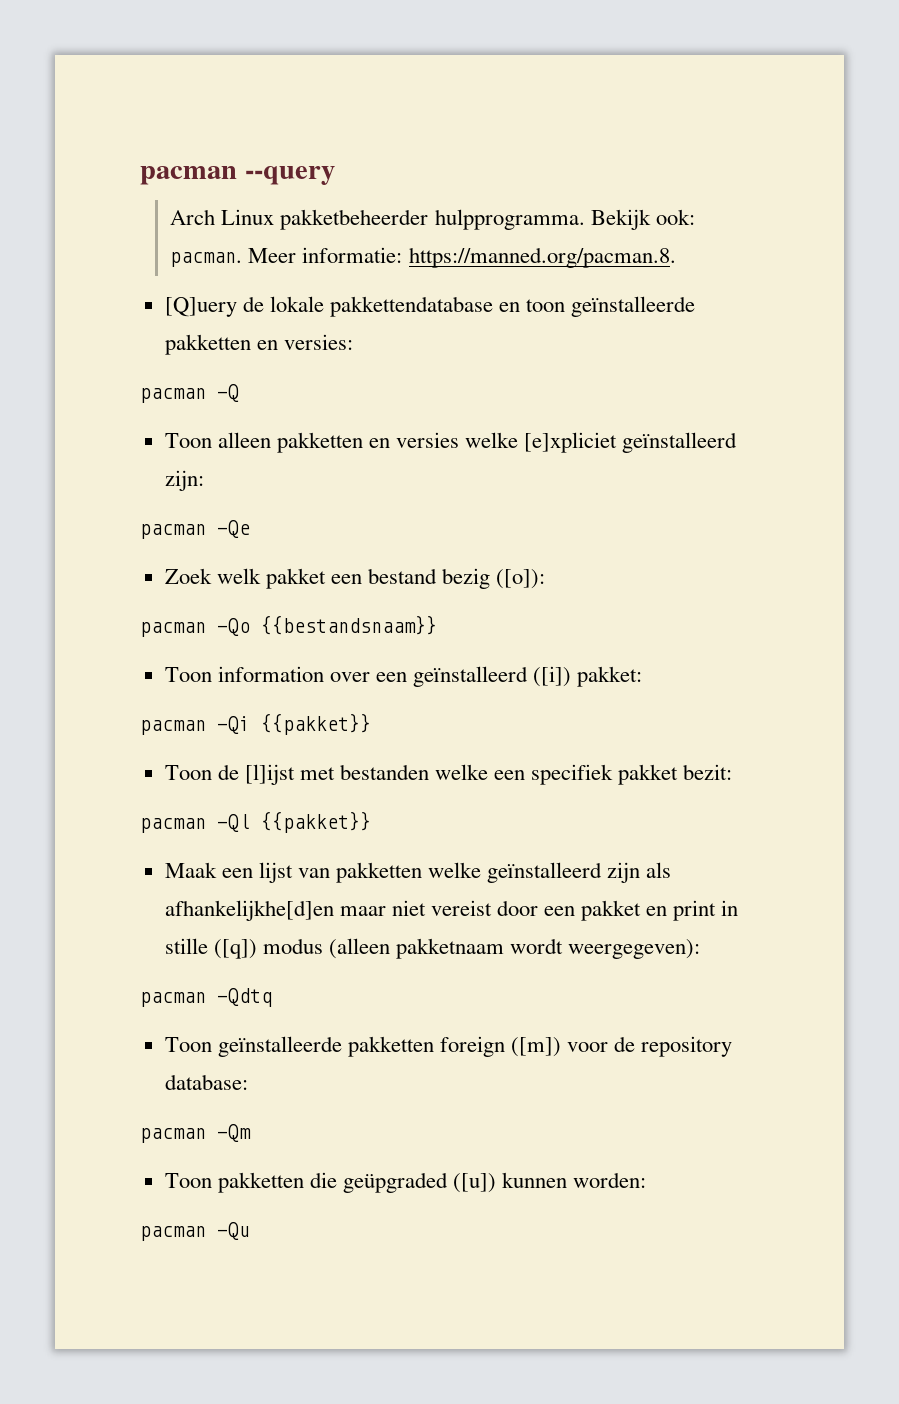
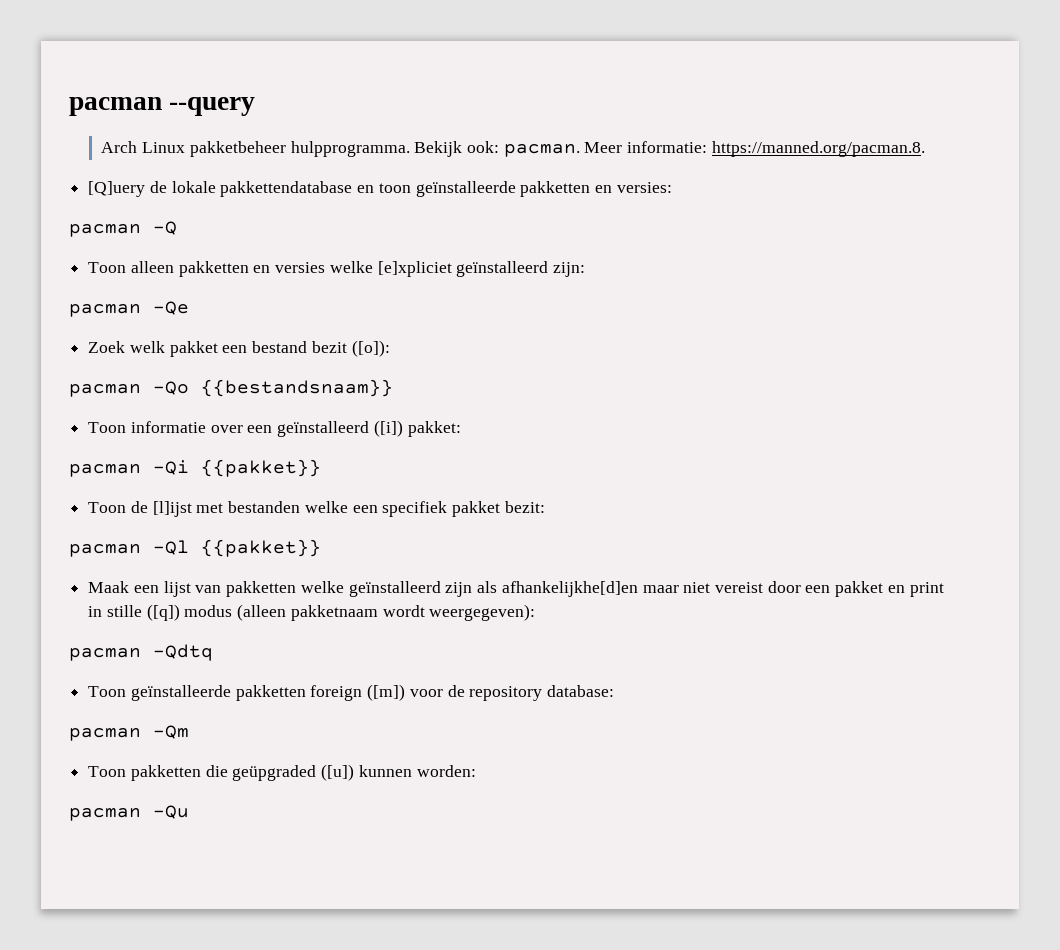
- Arch Linux pakketbeheerder hulpprogramma.
+ Arch Linux pakketbeheer hulpprogramma.
- Zoek welk pakket een bestand bezig ([o]):
+ Zoek welk pakket een bestand bezit ([o]):
- Toon information over een geïnstalleerd ([i]) pakket:
+ Toon informatie over een geïnstalleerd ([i]) pakket:

